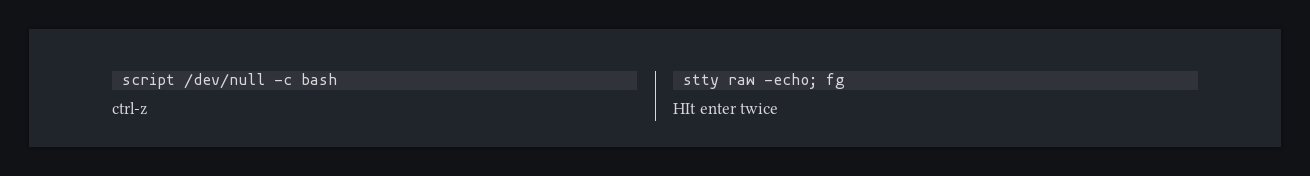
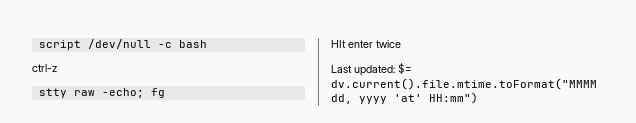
+ Last updated: $= dv.current().file.mtime.toFormat("MMMM dd, yyyy 'at' HH:mm")

